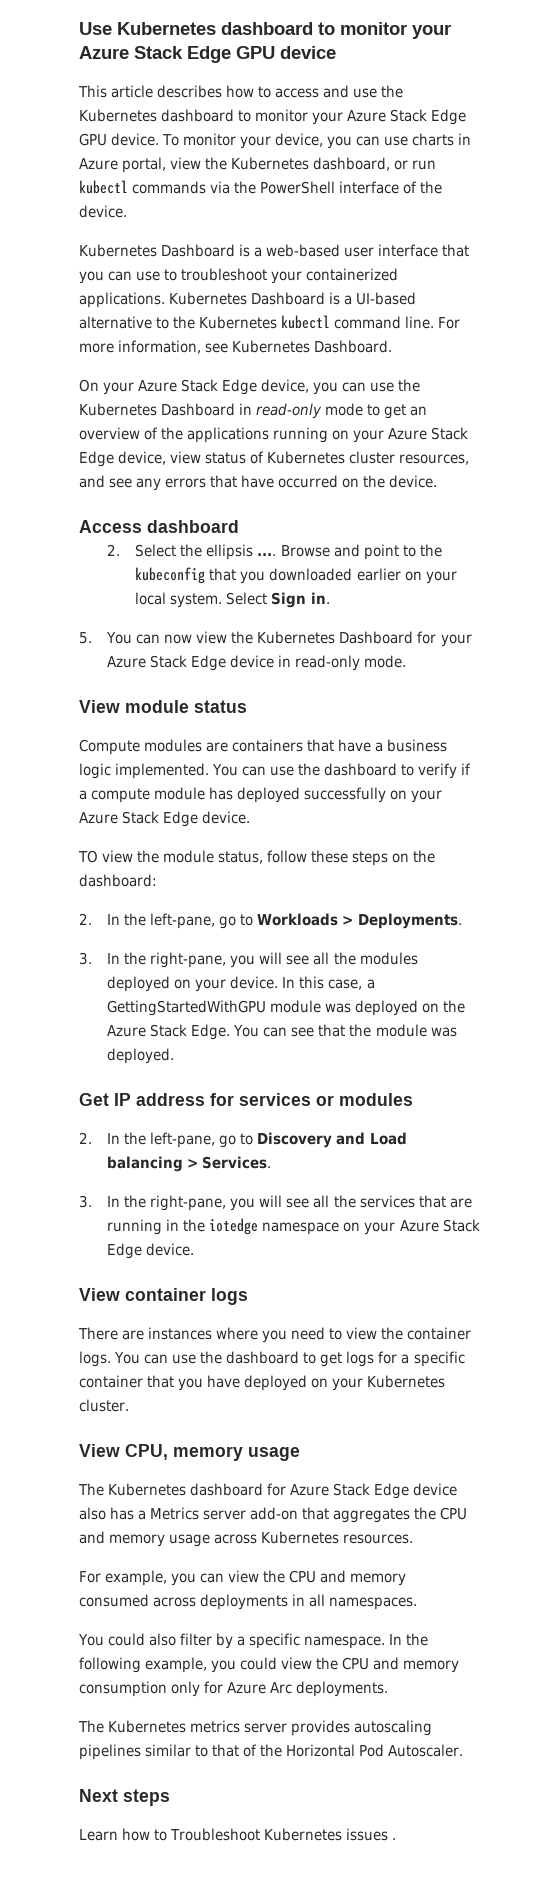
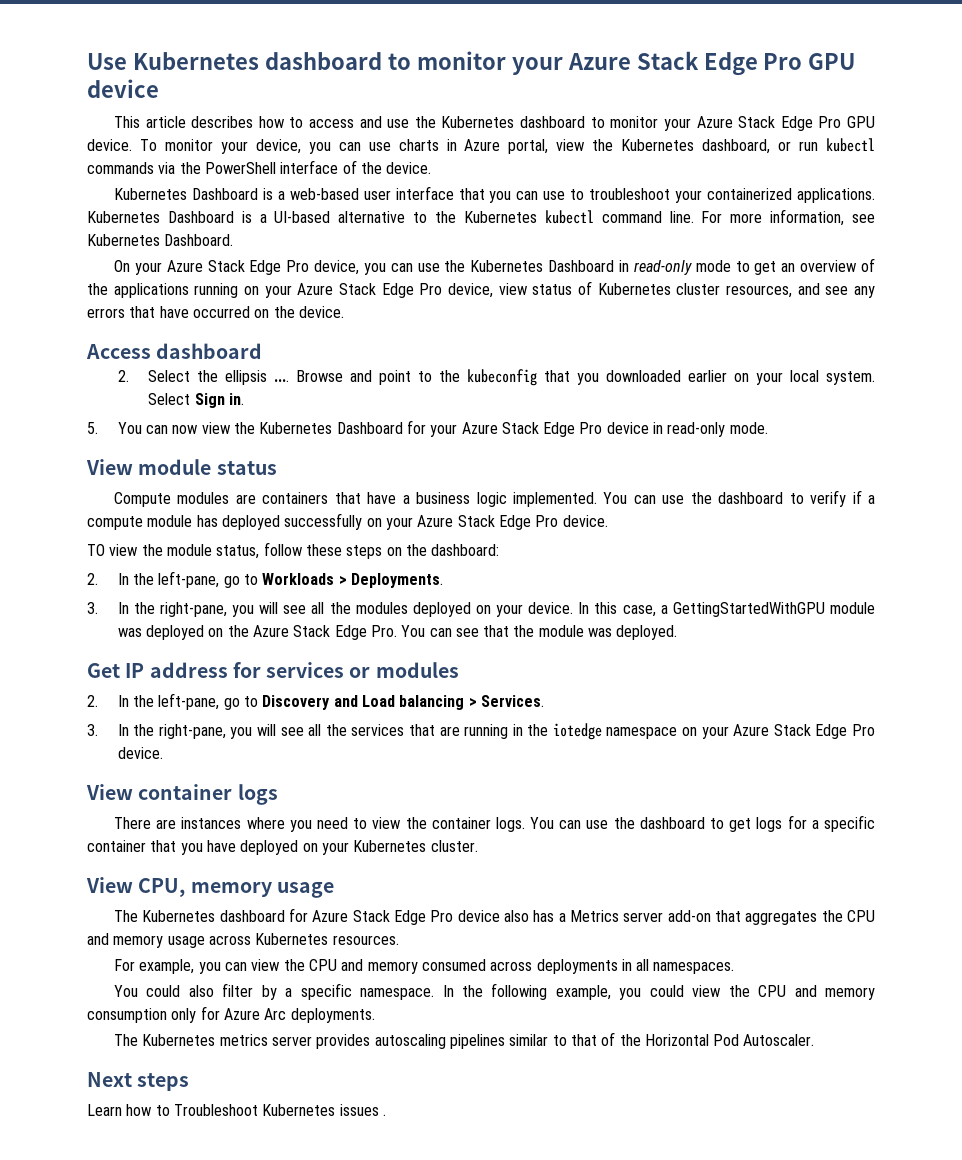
- Use Kubernetes dashboard to monitor your Azure Stack Edge GPU device
+ Use Kubernetes dashboard to monitor your Azure Stack Edge Pro GPU device
- This article describes how to access and use the Kubernetes dashboard to monitor your Azure Stack Edge GPU device.
+ This article describes how to access and use the Kubernetes dashboard to monitor your Azure Stack Edge Pro GPU device.
- On your Azure Stack Edge device, you can use the Kubernetes Dashboard in read-only mode to get an overview of the applications running on your Azure Stack Edge device, view status of Kubernetes cluster resources, and see any errors that have occurred on the device.
+ On your Azure Stack Edge Pro device, you can use the Kubernetes Dashboard in read-only mode to get an overview of the applications running on your Azure Stack Edge Pro device, view status of Kubernetes cluster resources, and see any errors that have occurred on the device.
- 5. You can now view the Kubernetes Dashboard for your Azure Stack Edge device in read-only mode.
+ 5. You can now view the Kubernetes Dashboard for your Azure Stack Edge Pro device in read-only mode.
- You can use the dashboard to verify if a compute module has deployed successfully on your Azure Stack Edge device.
+ You can use the dashboard to verify if a compute module has deployed successfully on your Azure Stack Edge Pro device.
- In this case, a GettingStartedWithGPU module was deployed on the Azure Stack Edge. You can see that the module was deployed.
+ In this case, a GettingStartedWithGPU module was deployed on the Azure Stack Edge Pro. You can see that the module was deployed.
- 3. In the right-pane, you will see all the services that are running in the iotedge namespace on your Azure Stack Edge device.
+ 3. In the right-pane, you will see all the services that are running in the iotedge namespace on your Azure Stack Edge Pro device.
- The Kubernetes dashboard for Azure Stack Edge device also has a Metrics server add-on that aggregates the CPU and memory usage across Kubernetes resources.
+ The Kubernetes dashboard for Azure Stack Edge Pro device also has a Metrics server add-on that aggregates the CPU and memory usage across Kubernetes resources.

